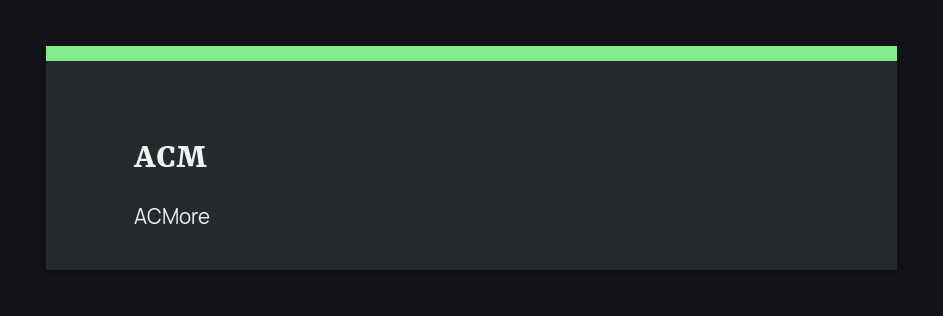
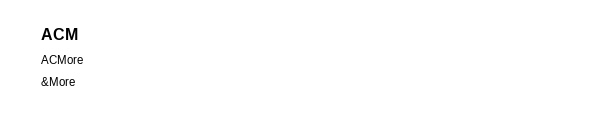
+ &More

